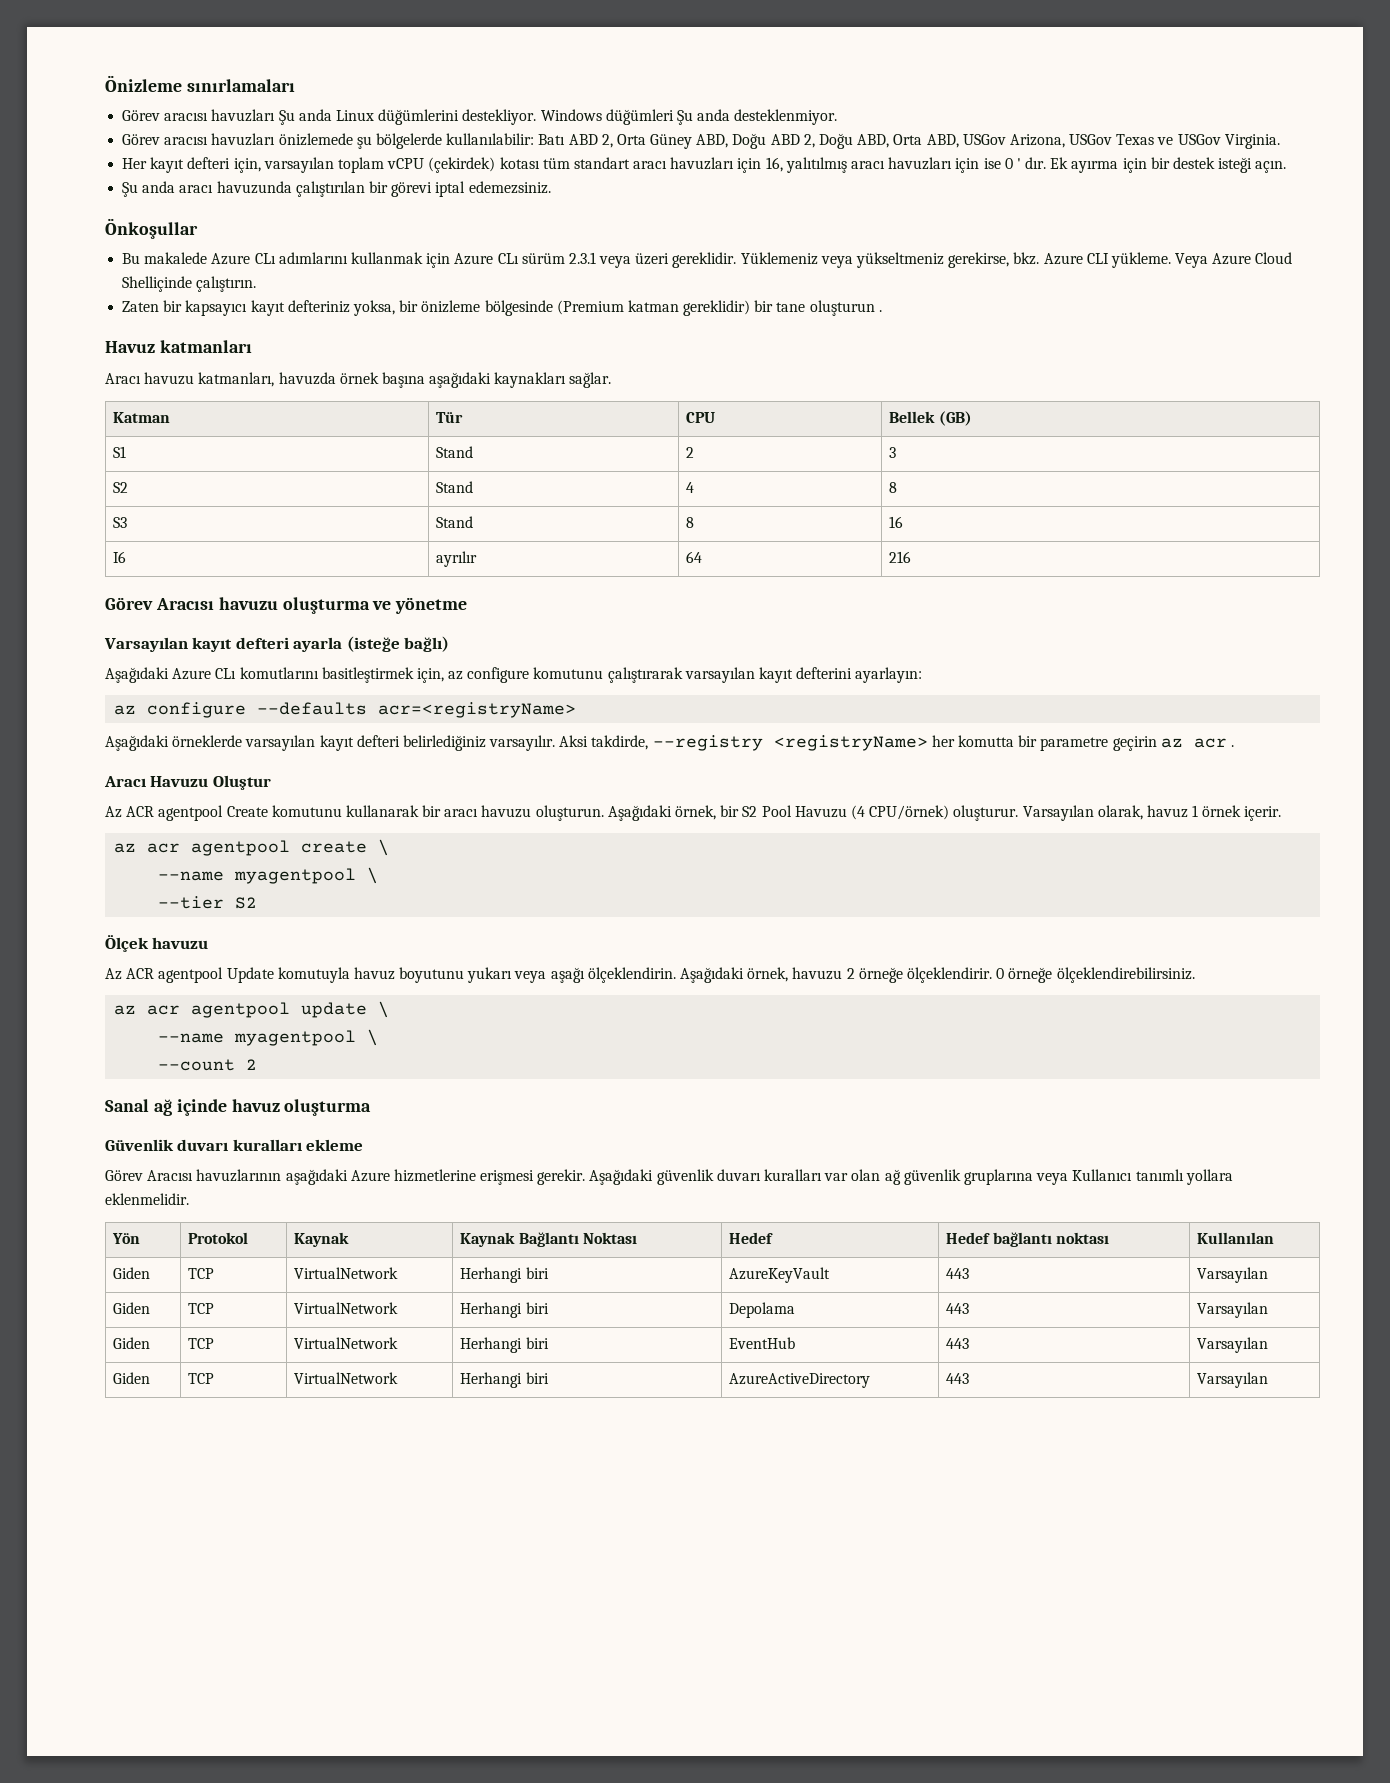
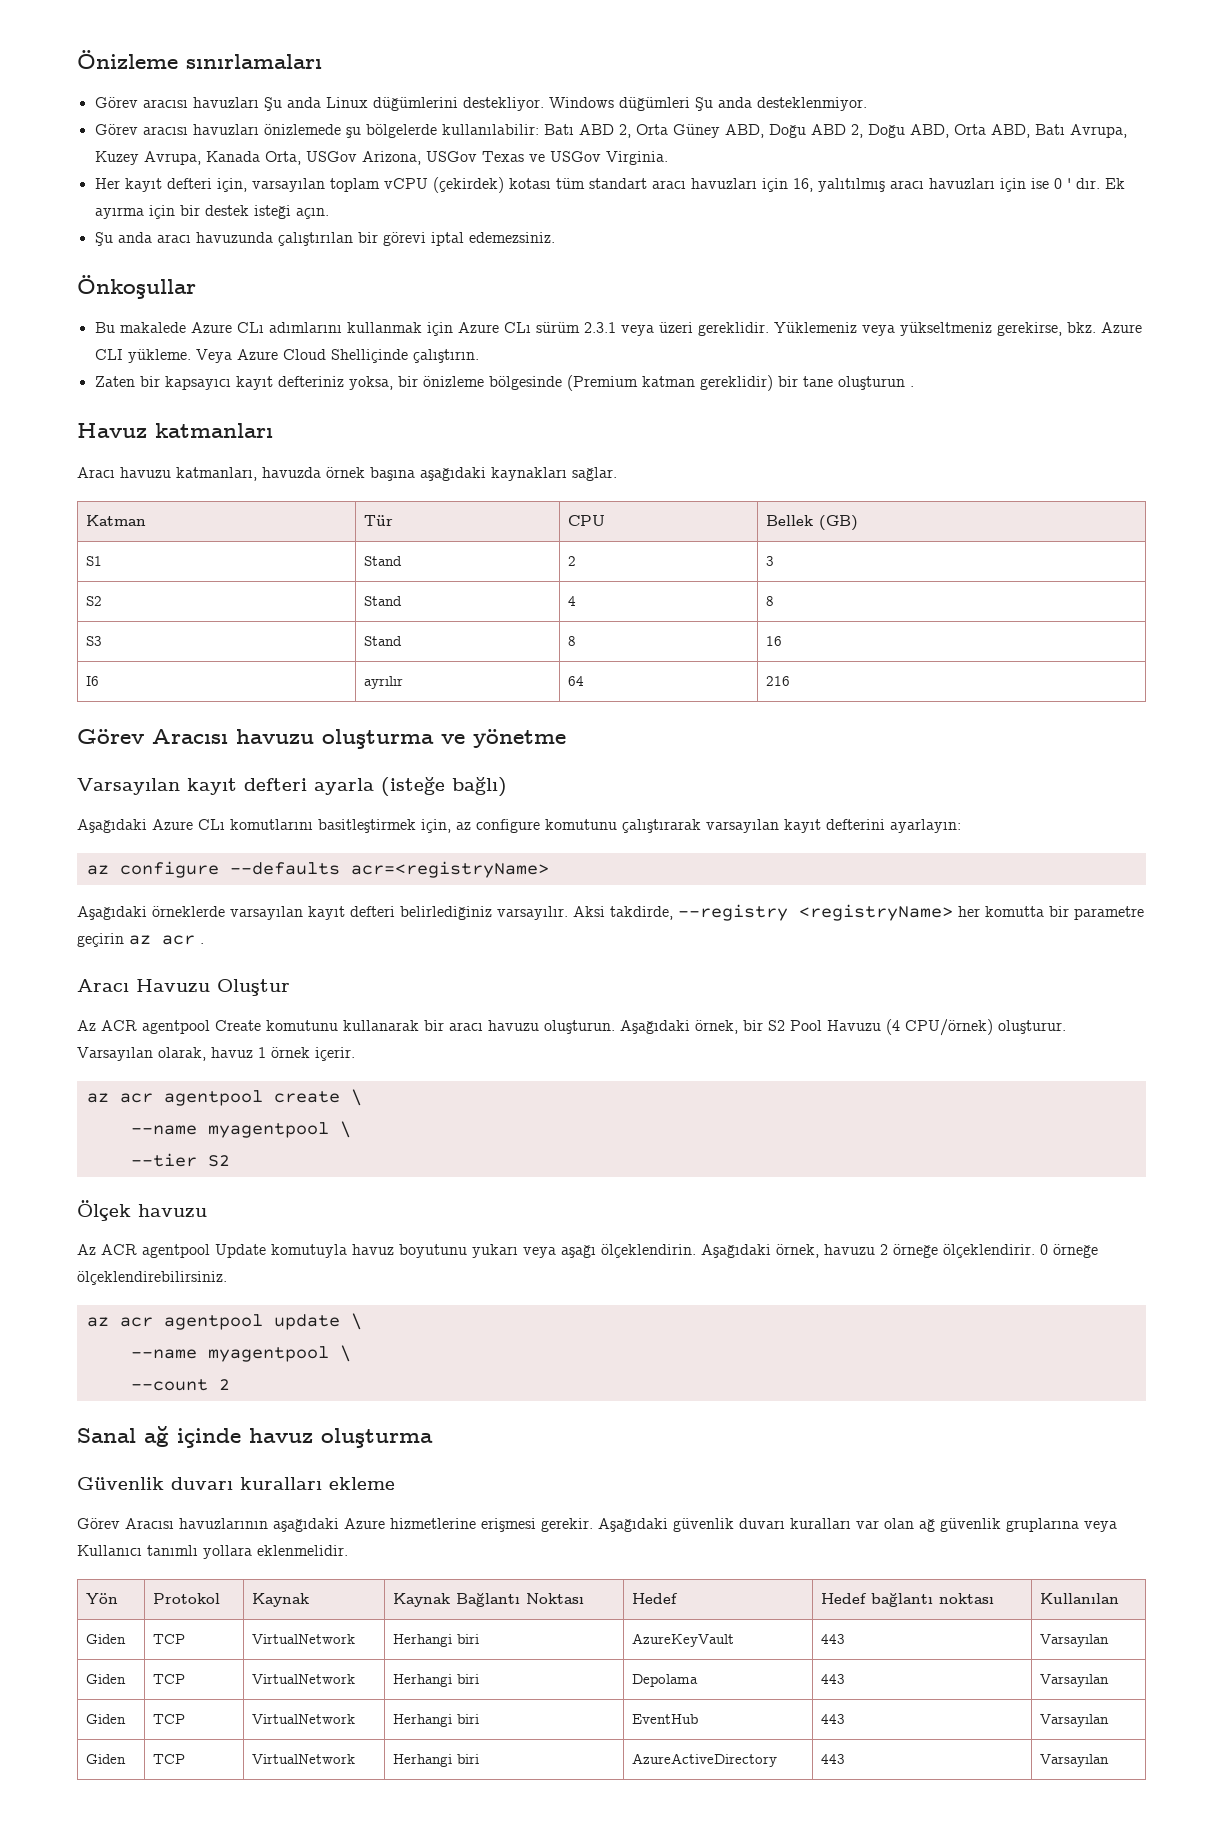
- Görev aracısı havuzları önizlemede şu bölgelerde kullanılabilir: Batı ABD 2, Orta Güney ABD, Doğu ABD 2, Doğu ABD, Orta ABD, USGov Arizona, USGov Texas ve USGov Virginia.
+ Görev aracısı havuzları önizlemede şu bölgelerde kullanılabilir: Batı ABD 2, Orta Güney ABD, Doğu ABD 2, Doğu ABD, Orta ABD, Batı Avrupa, Kuzey Avrupa, Kanada Orta, USGov Arizona, USGov Texas ve USGov Virginia.

